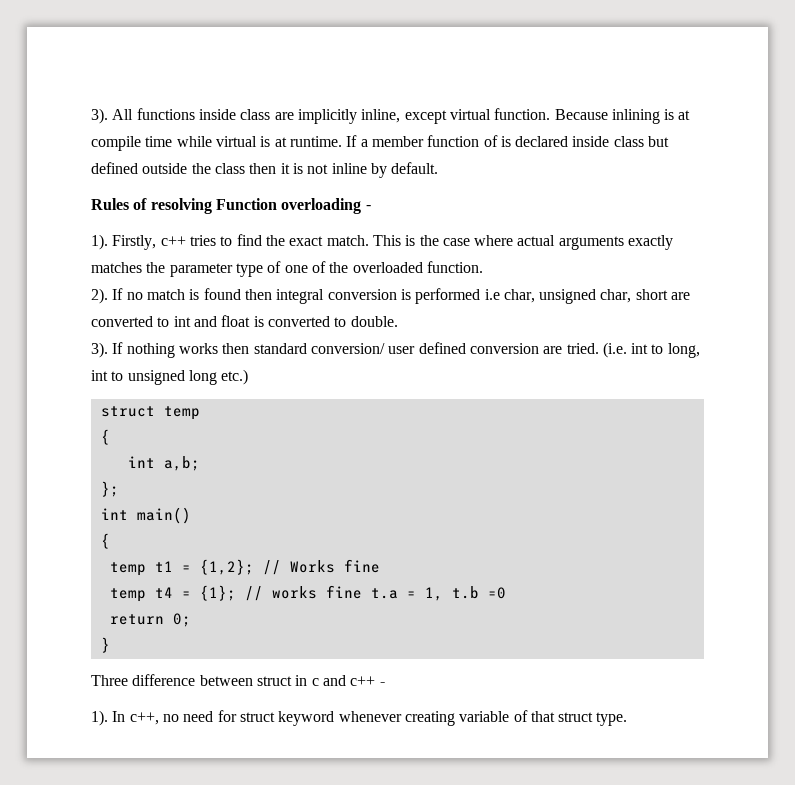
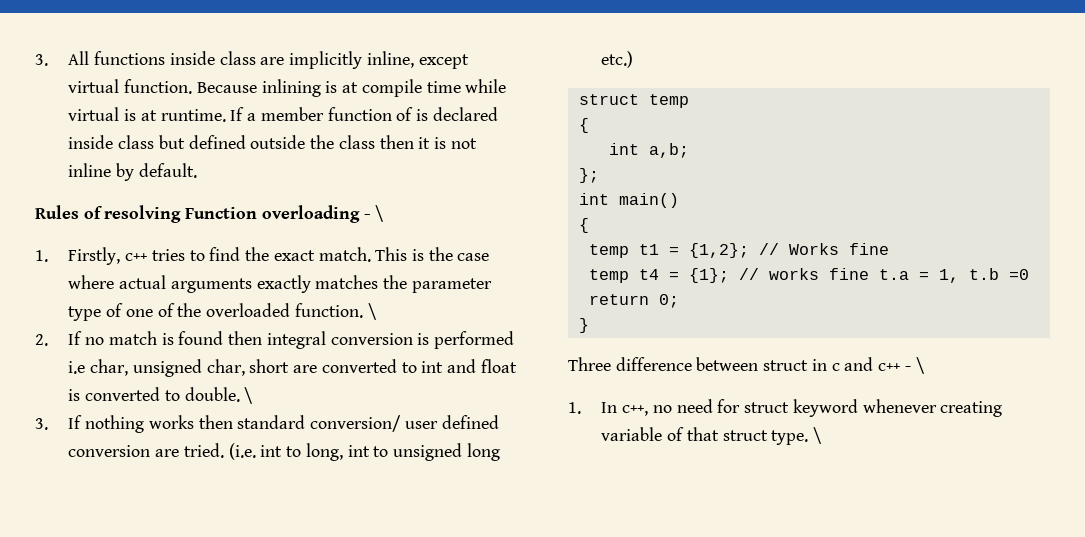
- 3). All functions inside class are implicitly inline, except virtual function.
+ 3. All functions inside class are implicitly inline, except virtual function.
- Rules of resolving Function overloading -
- 1). Firstly, c++ tries to find the exact match.
+ Rules of resolving Function overloading - \
+ 1. Firstly, c++ tries to find the exact match.
- This is the case where actual arguments exactly matches the parameter type of one of the overloaded function.
- 2). If no match is found then integral conversion is performed i.e char, unsigned char, short are converted to int and float is converted to double.
- 3). If nothing works then standard conversion/ user defined conversion are tried.
+ This is the case where actual arguments exactly matches the parameter type of one of the overloaded function. \
+ 2. If no match is found then integral conversion is performed i.e char, unsigned char, short are converted to int and float is converted to double. \
+ 3. If nothing works then standard conversion/ user defined conversion are tried.
- Three difference between struct in c and c++ -
- 1). In c++, no need for struct keyword whenever creating variable of that struct type.
+ Three difference between struct in c and c++ - \
+ 1. In c++, no need for struct keyword whenever creating variable of that struct type. \

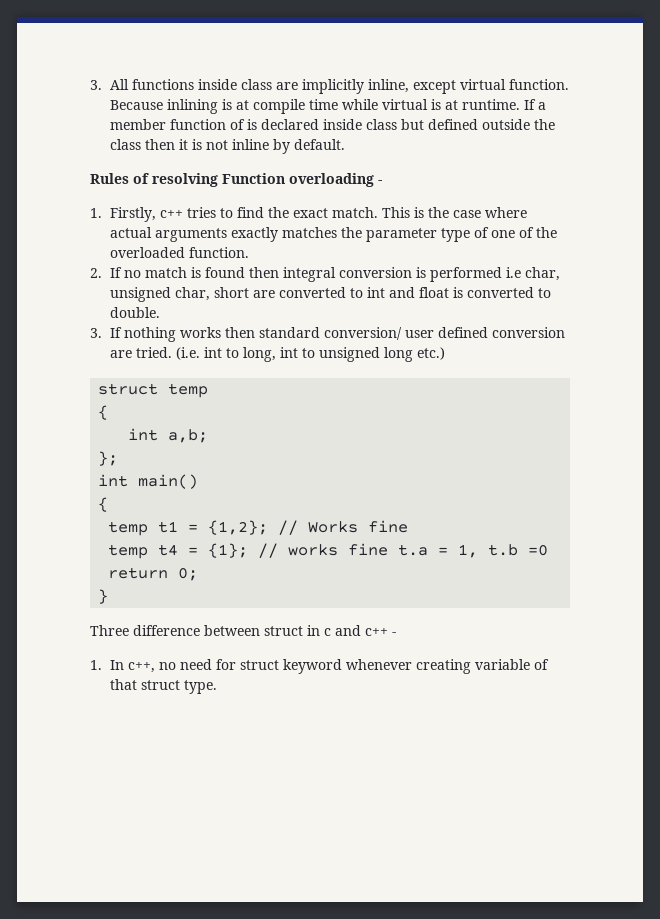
- Rules of resolving Function overloading - \
+ Rules of resolving Function overloading -
- This is the case where actual arguments exactly matches the parameter type of one of the overloaded function. \
+ This is the case where actual arguments exactly matches the parameter type of one of the overloaded function.
- 2. If no match is found then integral conversion is performed i.e char, unsigned char, short are converted to int and float is converted to double. \
+ 2. If no match is found then integral conversion is performed i.e char, unsigned char, short are converted to int and float is converted to double.
- Three difference between struct in c and c++ - \
+ Three difference between struct in c and c++ -
- 1. In c++, no need for struct keyword whenever creating variable of that struct type. \
+ 1. In c++, no need for struct keyword whenever creating variable of that struct type.

